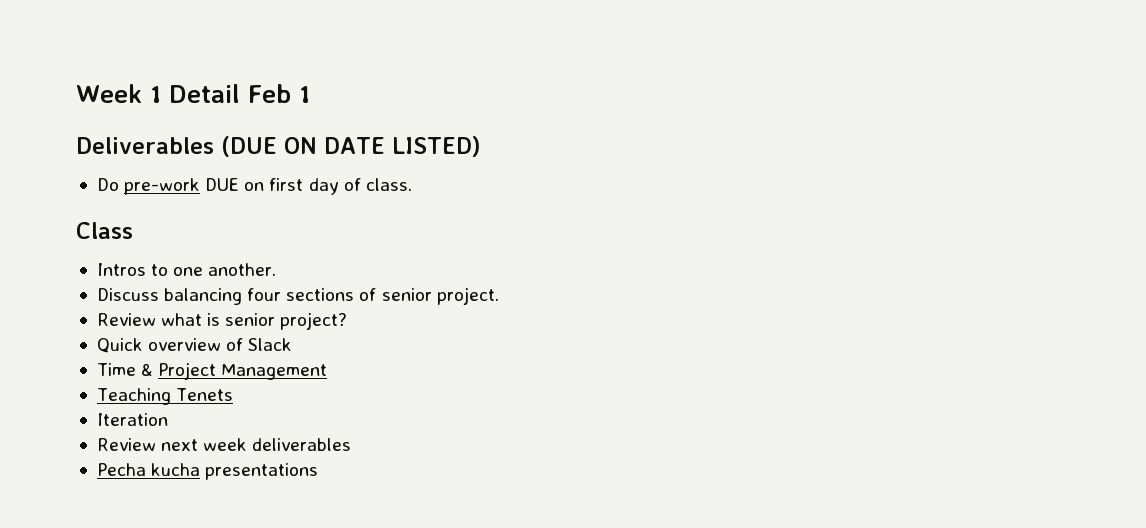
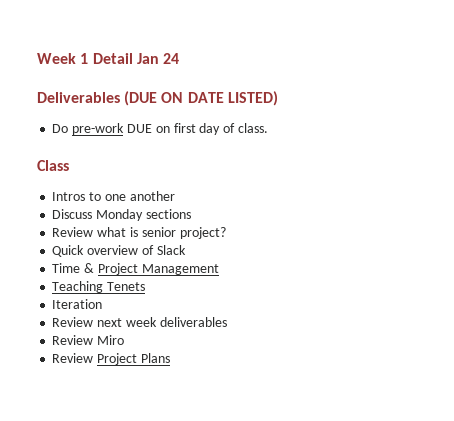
- Week 1 Detail Feb 1
+ Week 1 Detail Jan 24
- Intros to one another.
+ Intros to one another
- Discuss balancing four sections of senior project.
+ Discuss Monday sections
- Pecha kucha presentations
+ Review Miro
+ Review Project Plans

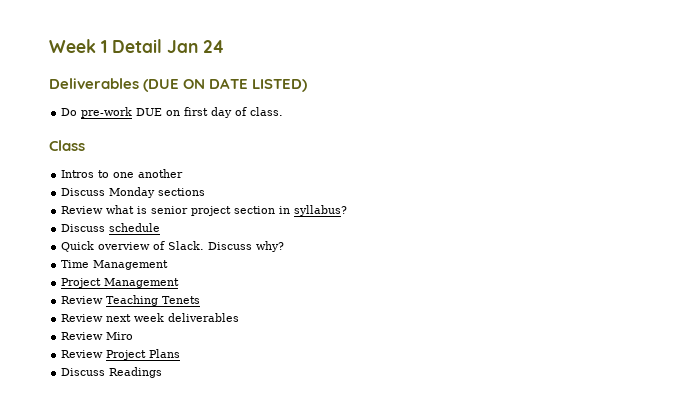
- Review what is senior project?
+ Review what is senior project section in syllabus?
+ Discuss schedule
- Quick overview of Slack
+ Quick overview of Slack. Discuss why?
- Time & Project Management
+ Time Management
+ Project Management
- Teaching Tenets
+ Review Teaching Tenets
- Iteration
+ Discuss Readings

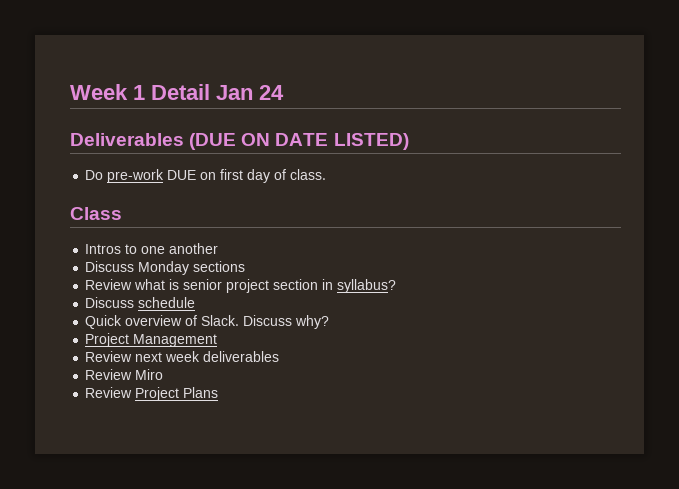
- Time Management
- Review Teaching Tenets
- Discuss Readings

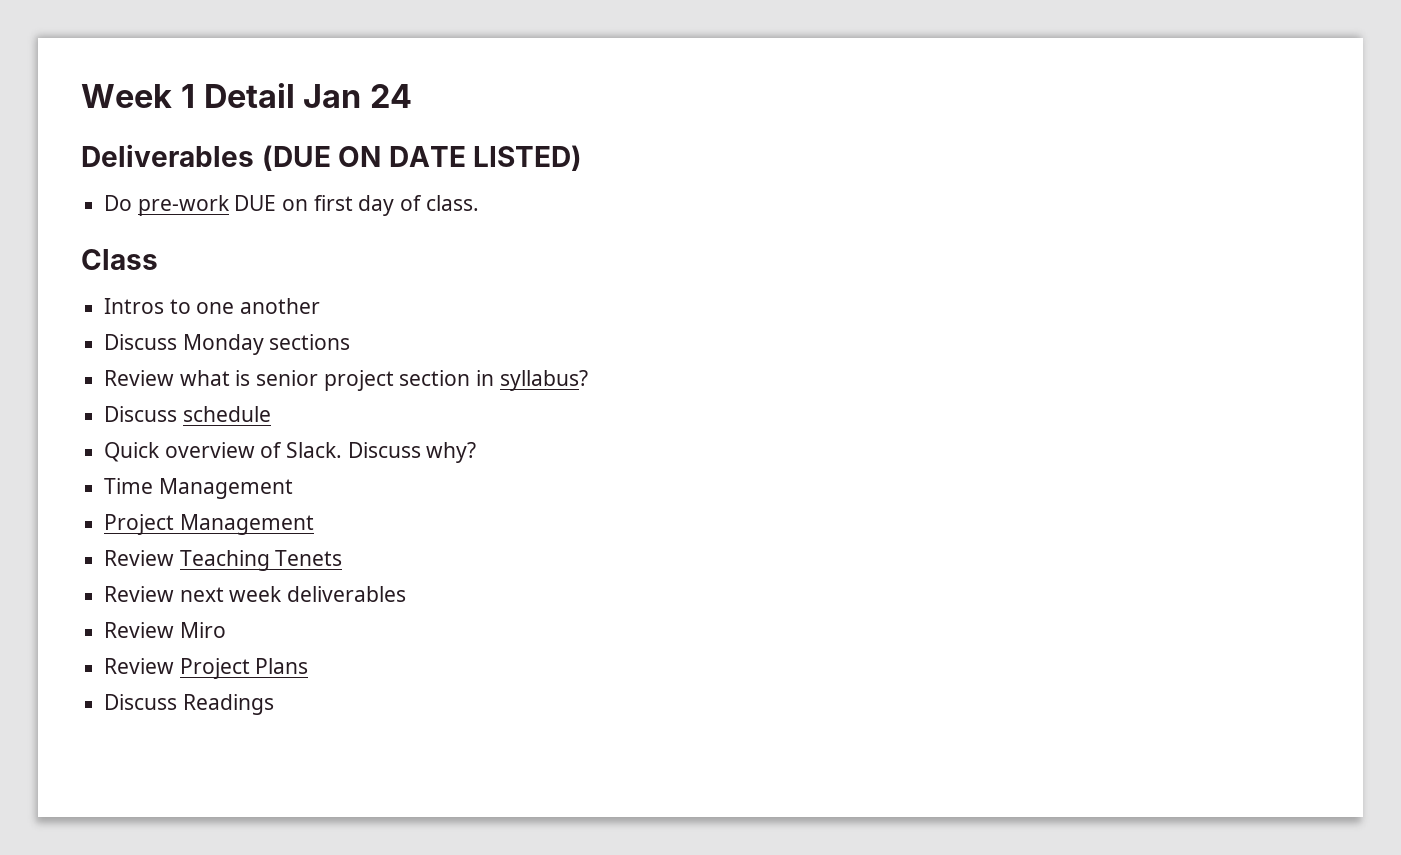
+ Time Management
+ Review Teaching Tenets
+ Discuss Readings

